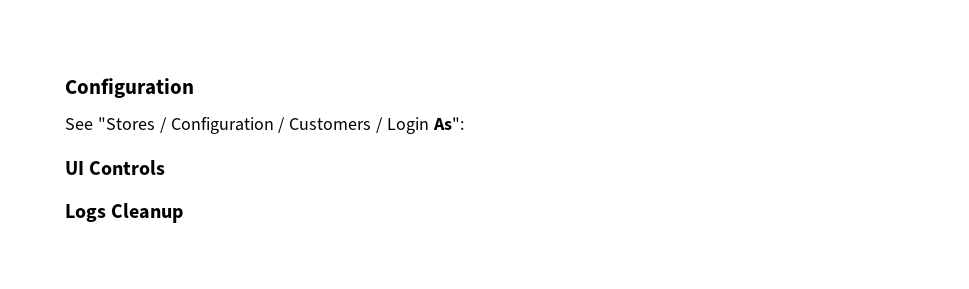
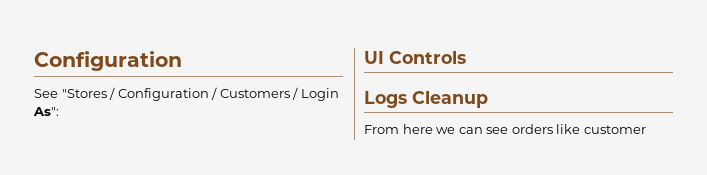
+ From here we can see orders like customer

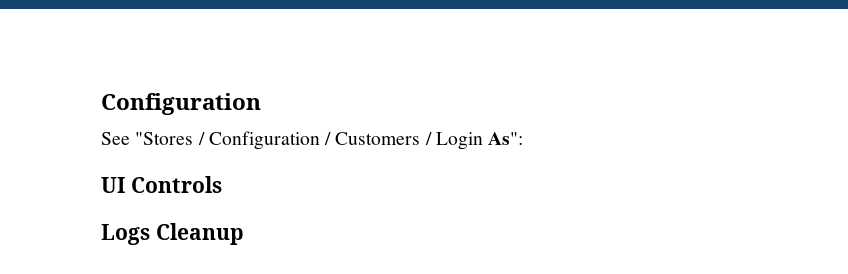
- From here we can see orders like customer

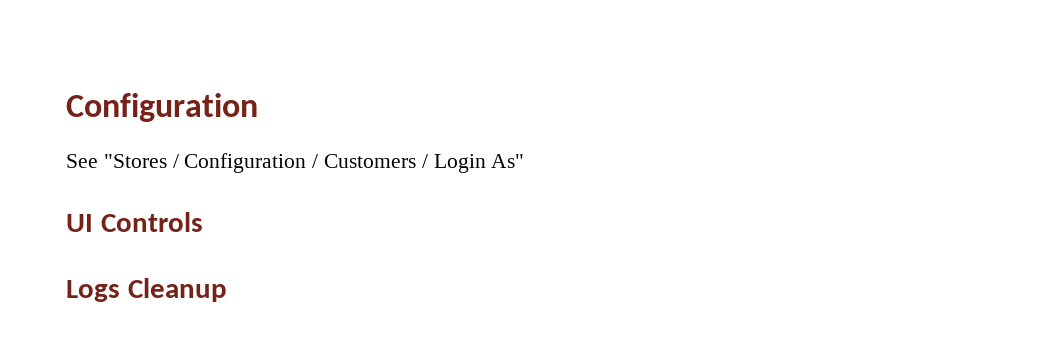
- See "Stores / Configuration / Customers / Login As":
+ See "Stores / Configuration / Customers / Login As"

